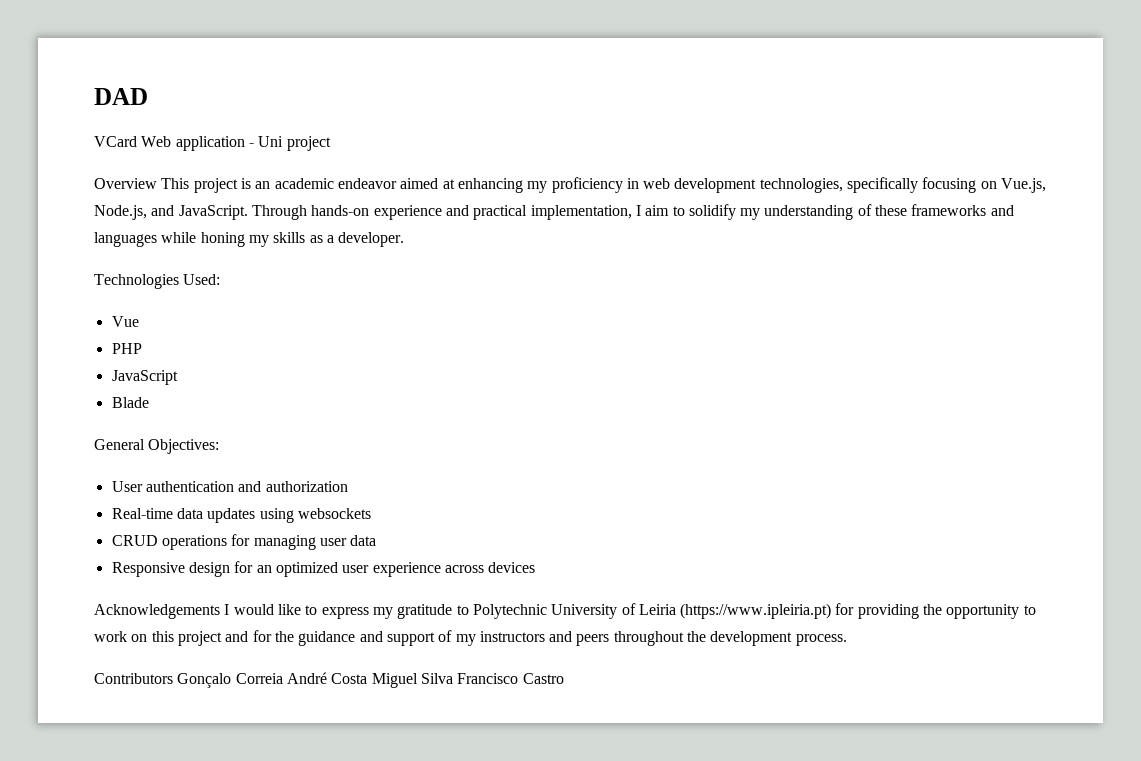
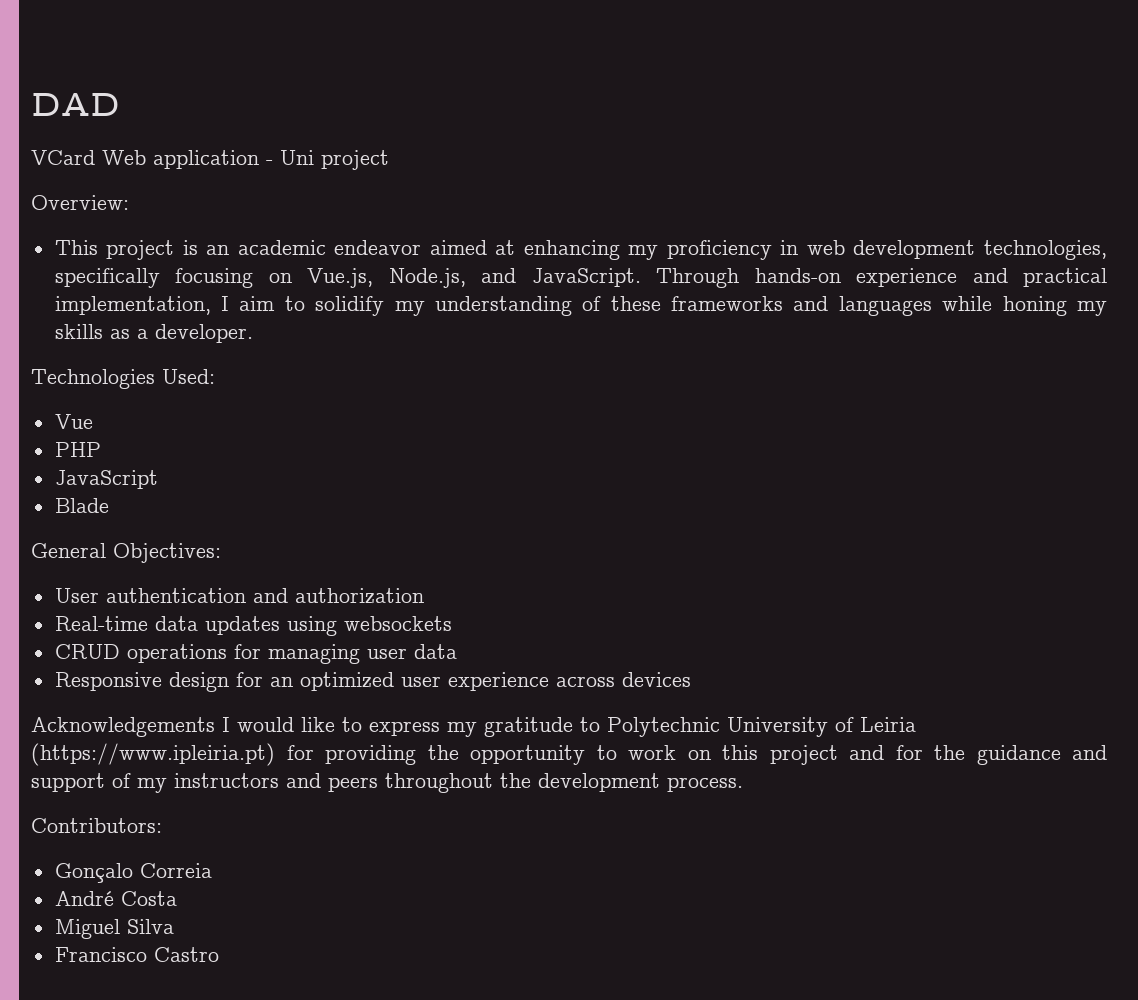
- Overview This project is an academic endeavor aimed at enhancing my proficiency in web development technologies, specifically focusing on Vue.js, Node.js, and JavaScript.
+ Overview:
+ This project is an academic endeavor aimed at enhancing my proficiency in web development technologies, specifically focusing on Vue.js, Node.js, and JavaScript.
- Contributors Gonçalo Correia André Costa Miguel Silva Francisco Castro
+ Contributors:
+ Gonçalo Correia
+ André Costa
+ Miguel Silva
+ Francisco Castro

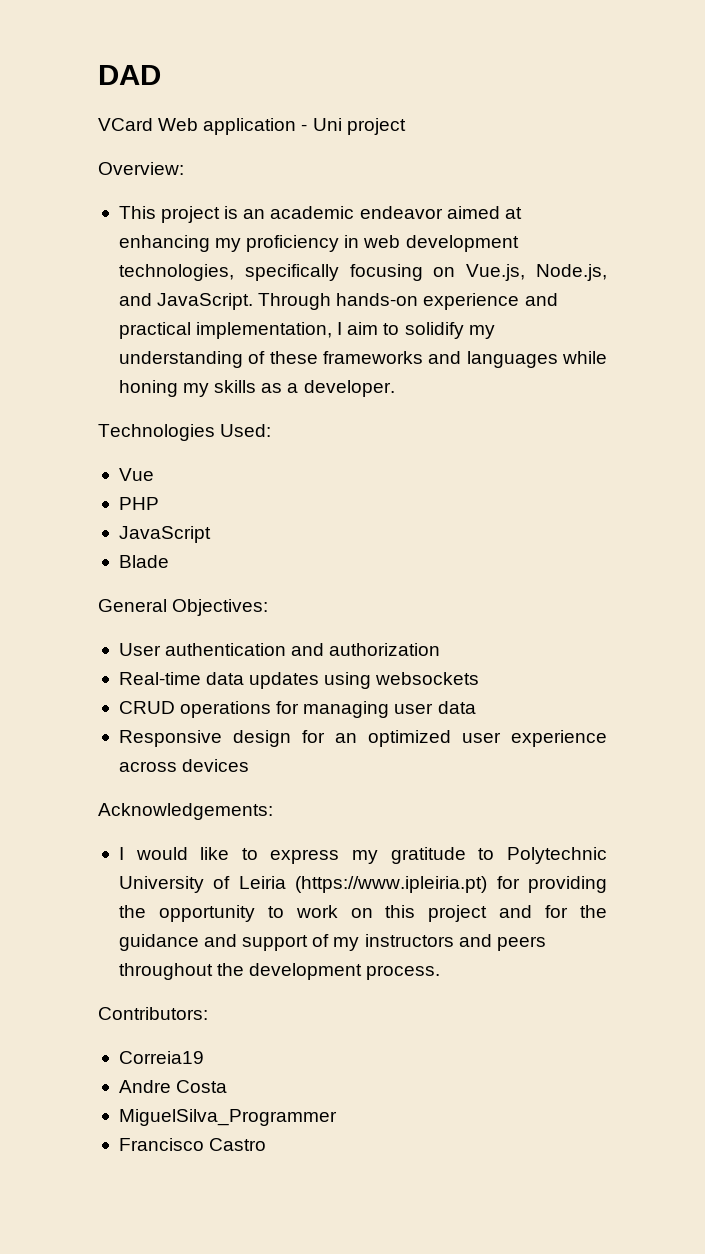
- Acknowledgements I would like to express my gratitude to Polytechnic University of Leiria (https://www.ipleiria.pt) for providing the opportunity to work on this project and for the guidance and support of my instructors and peers throughout the development process.
+ Acknowledgements:
+ I would like to express my gratitude to Polytechnic University of Leiria (https://www.ipleiria.pt) for providing the opportunity to work on this project and for the guidance and support of my instructors and peers throughout the development process.
- Gonçalo Correia
- André Costa
+ Correia19
+ Andre Costa
- Miguel Silva
+ MiguelSilva_Programmer

